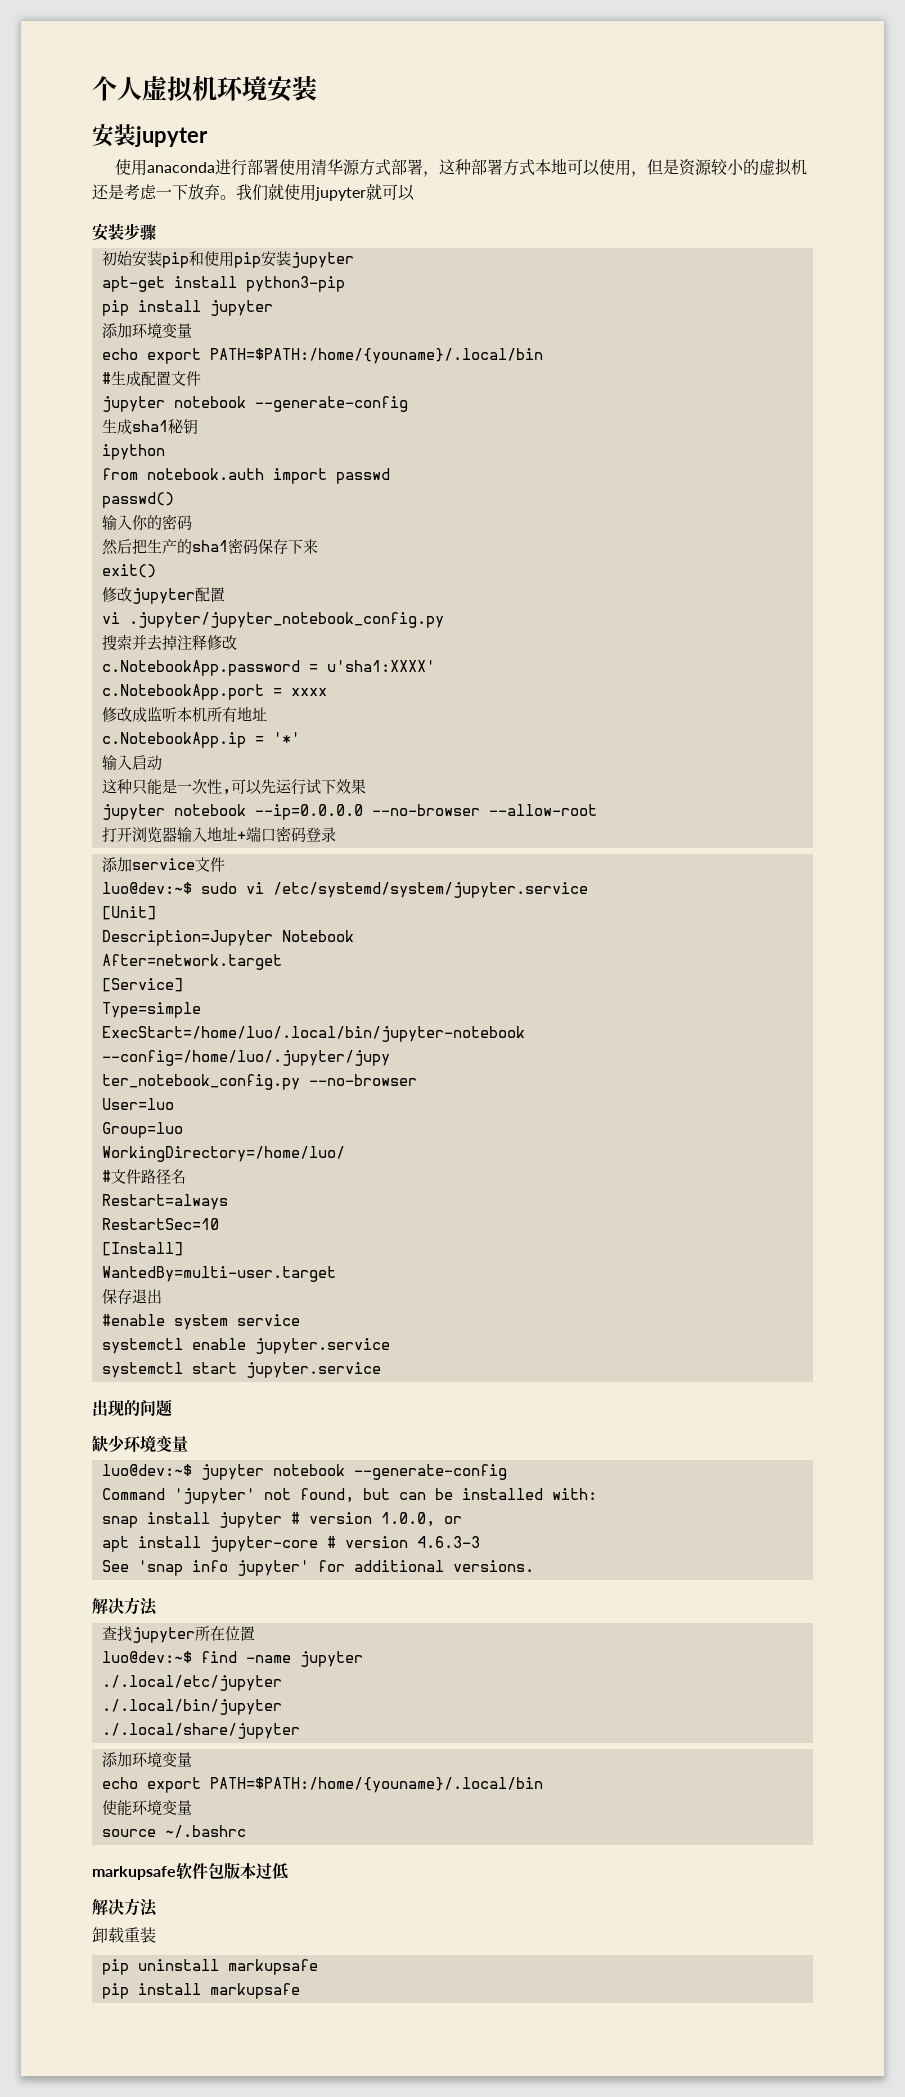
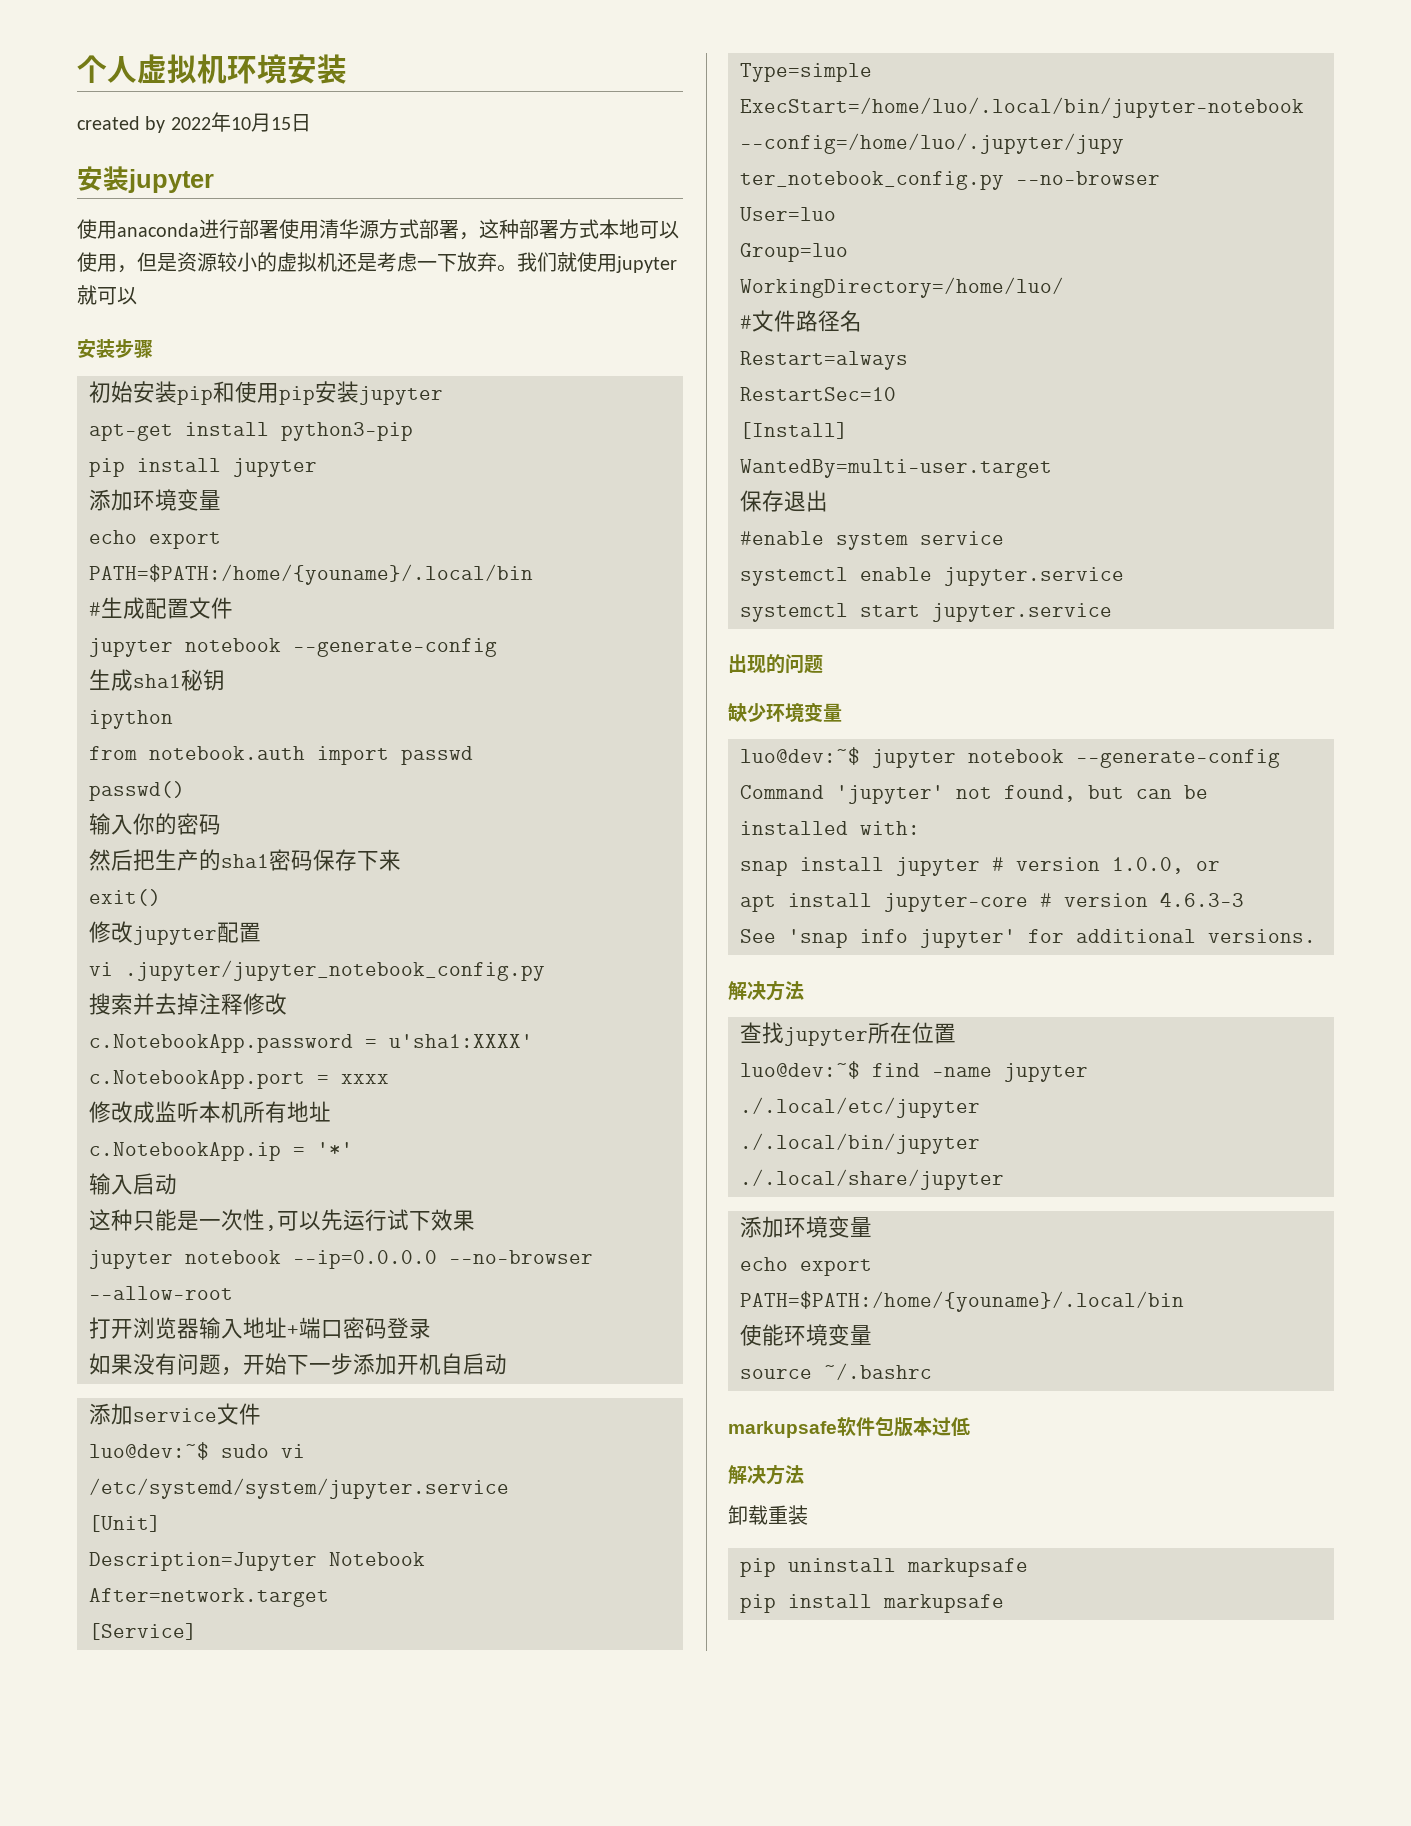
+ created by 2022年10月15日
+ 如果没有问题，开始下一步添加开机自启动

